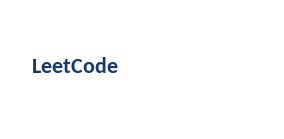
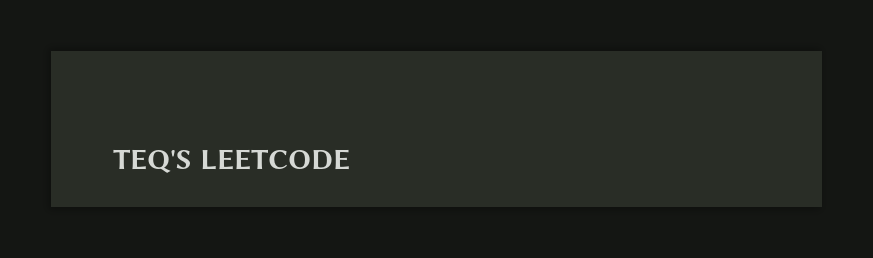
- LeetCode
+ TEQ'S LEETCODE

